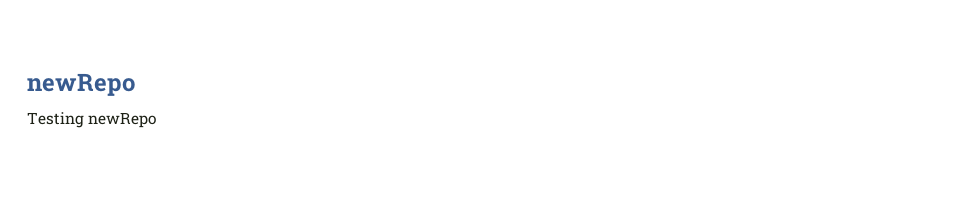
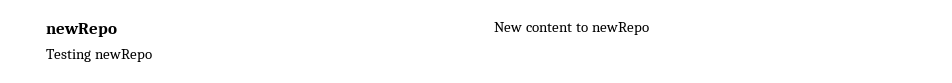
+ New content to newRepo

